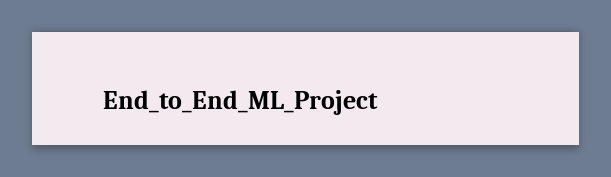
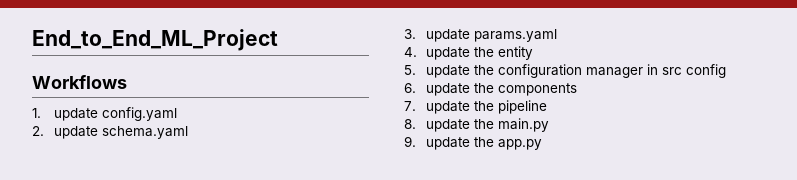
+ Workflows
+ 1. update config.yaml
+ 2. update schema.yaml
+ 3. update params.yaml
+ 4. update the entity
+ 5. update the configuration manager in src config
+ 6. update the components
+ 7. update the pipeline
+ 8. update the main.py
+ 9. update the app.py

